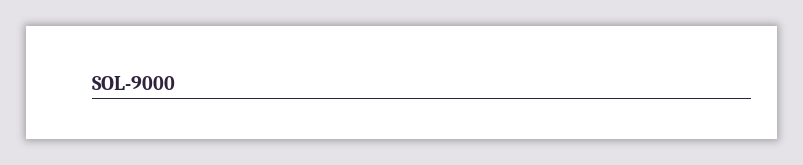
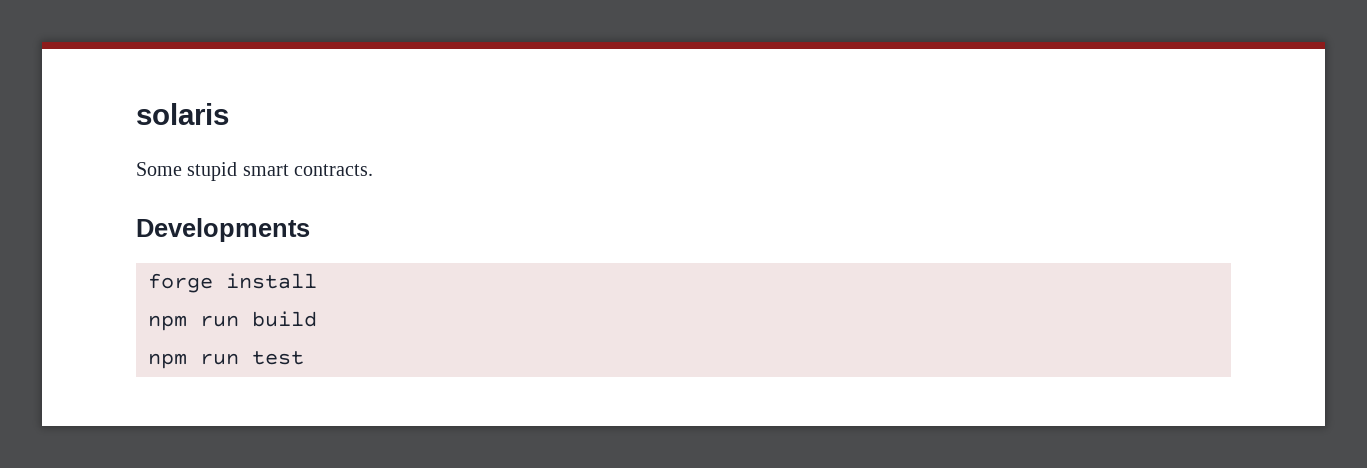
- SOL-9000
+ solaris
+ Some stupid smart contracts.
+ Developments
+ forge install
+ npm run build
+ npm run test

